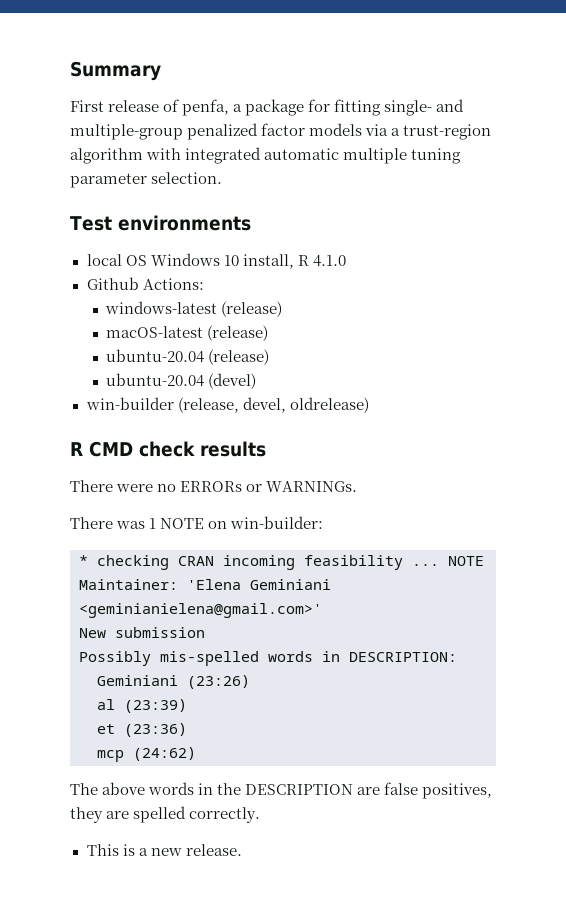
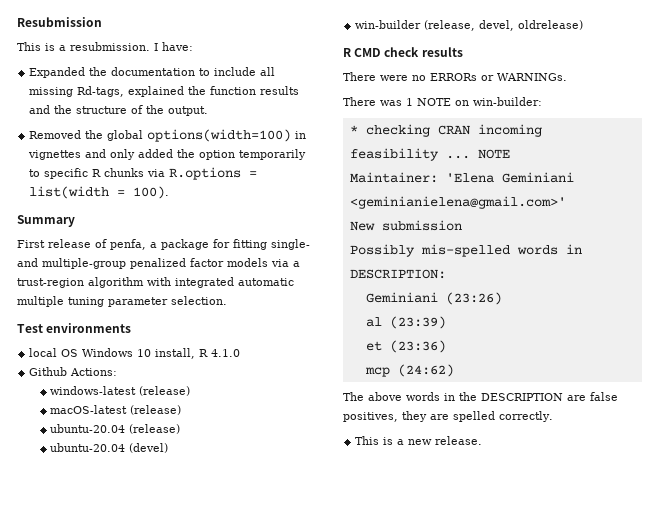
+ Resubmission
+ This is a resubmission. I have:
+ Expanded the documentation to include all missing Rd-tags, explained the function results and the structure of the output.
+ Removed the global options(width=100) in vignettes and only added the option temporarily to specific R chunks via R.options = list(width = 100).

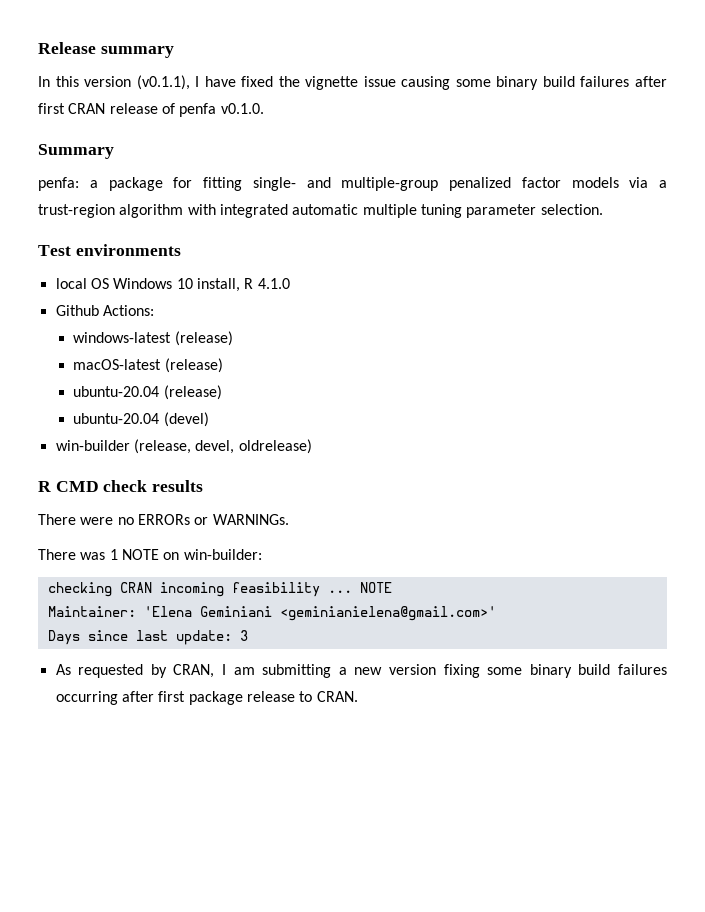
- Resubmission
- This is a resubmission. I have:
- Expanded the documentation to include all missing Rd-tags, explained the function results and the structure of the output.
- Removed the global options(width=100) in vignettes and only added the option temporarily to specific R chunks via R.options = list(width = 100).
+ Release summary
+ In this version (v0.1.1), I have fixed the vignette issue causing some binary build failures after first CRAN release of penfa v0.1.0.
  Summary
- First release of penfa, a package for fitting single- and multiple-group penalized factor models via a trust-region algorithm with integrated automatic multiple tuning parameter selection.
+ penfa: a package for fitting single- and multiple-group penalized factor models via a trust-region algorithm with integrated automatic multiple tuning parameter selection.
- * checking CRAN incoming feasibility ...
+ checking CRAN incoming feasibility ...
- New submission
- Possibly mis-spelled words in DESCRIPTION:
- Geminiani (23:26)
- al (23:39)
- et (23:36)
- mcp (24:62)
- The above words in the DESCRIPTION are false positives, they are spelled correctly.
- This is a new release.
+ Days since last update: 3
+ As requested by CRAN, I am submitting a new version fixing some binary build failures occurring after first package release to CRAN.

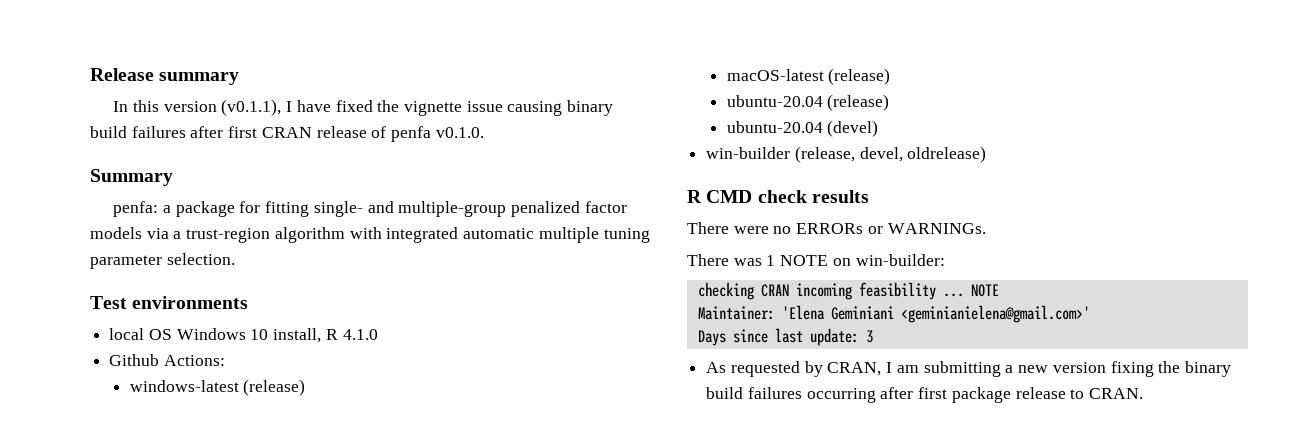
- In this version (v0.1.1), I have fixed the vignette issue causing some binary build failures after first CRAN release of penfa v0.1.0.
+ In this version (v0.1.1), I have fixed the vignette issue causing binary build failures after first CRAN release of penfa v0.1.0.
- As requested by CRAN, I am submitting a new version fixing some binary build failures occurring after first package release to CRAN.
+ As requested by CRAN, I am submitting a new version fixing the binary build failures occurring after first package release to CRAN.

